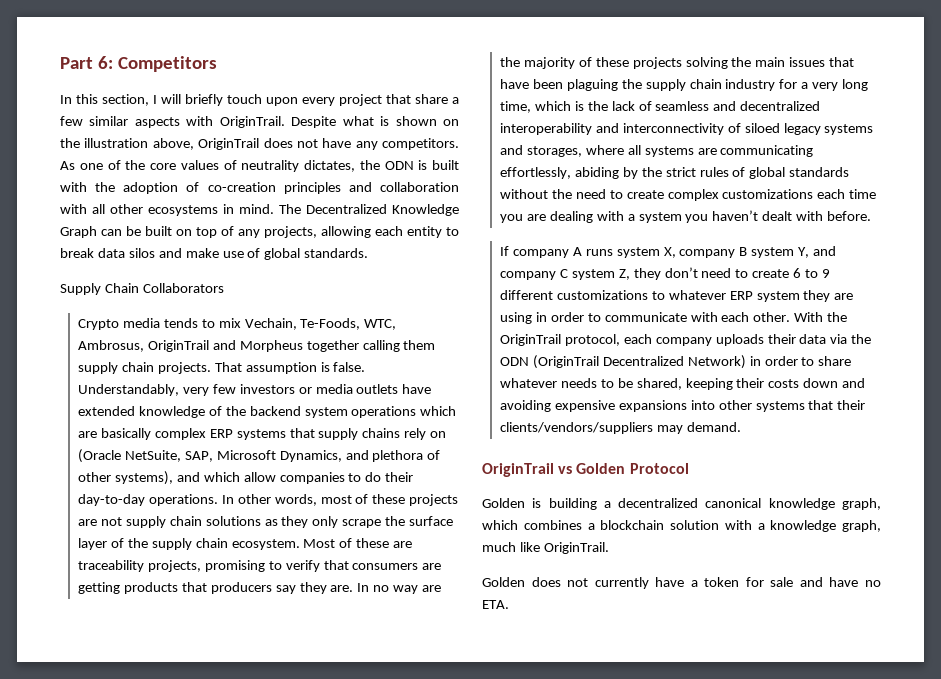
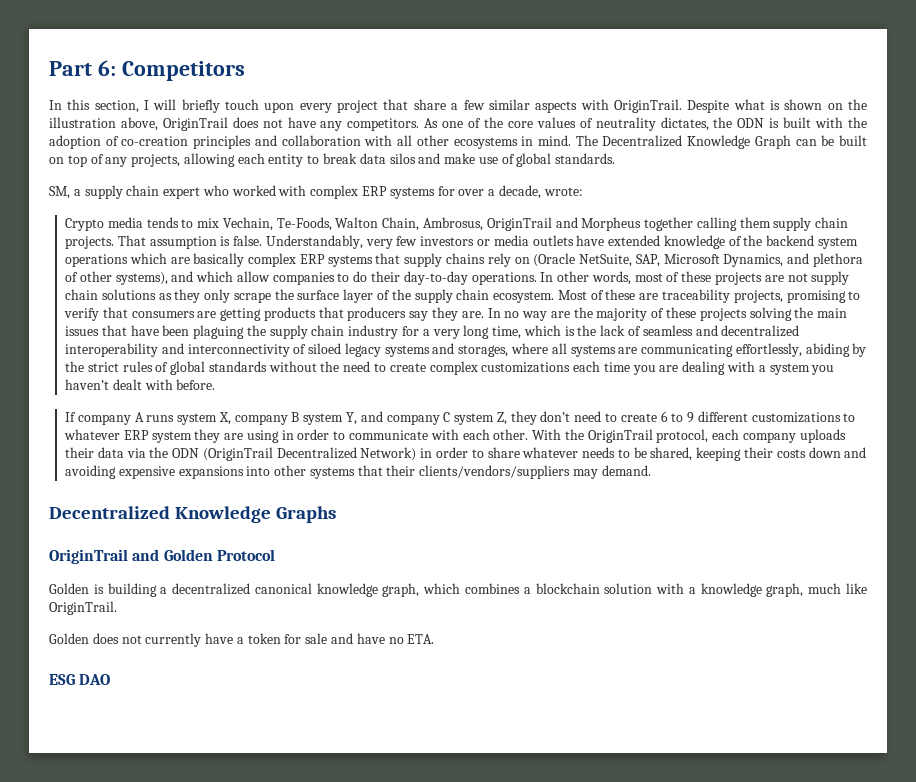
- Supply Chain Collaborators
+ SM, a supply chain expert who worked with complex ERP systems for over a decade, wrote:
- Crypto media tends to mix Vechain, Te-Foods, WTC, Ambrosus, OriginTrail and Morpheus together calling them supply chain projects.
+ Crypto media tends to mix Vechain, Te-Foods, Walton Chain, Ambrosus, OriginTrail and Morpheus together calling them supply chain projects.
- OriginTrail vs Golden Protocol
+ Decentralized Knowledge Graphs
+ OriginTrail and Golden Protocol
+ ESG DAO

